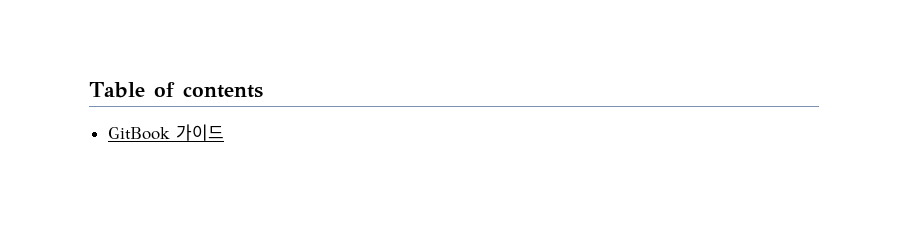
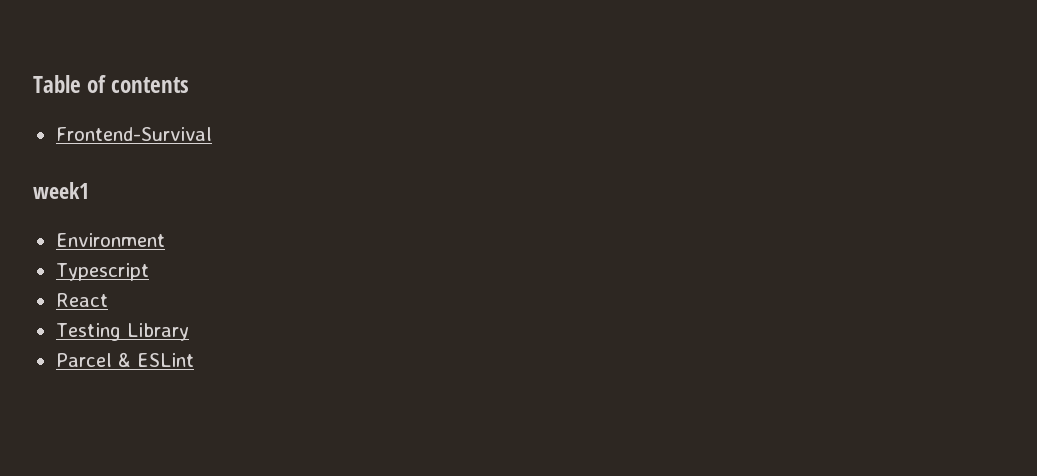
- GitBook 가이드
+ Frontend-Survival
+ week1
+ Environment
+ Typescript
+ React
+ Testing Library
+ Parcel & ESLint

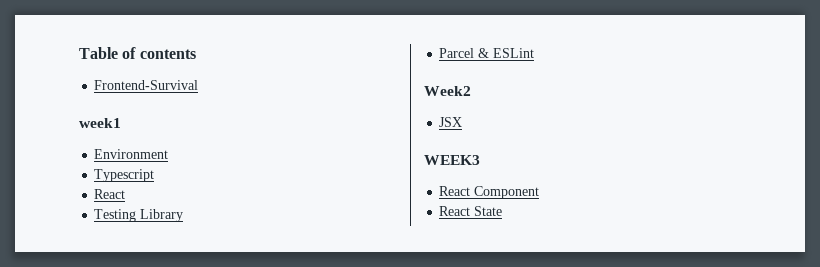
+ Week2
+ JSX
+ WEEK3
+ React Component
+ React State

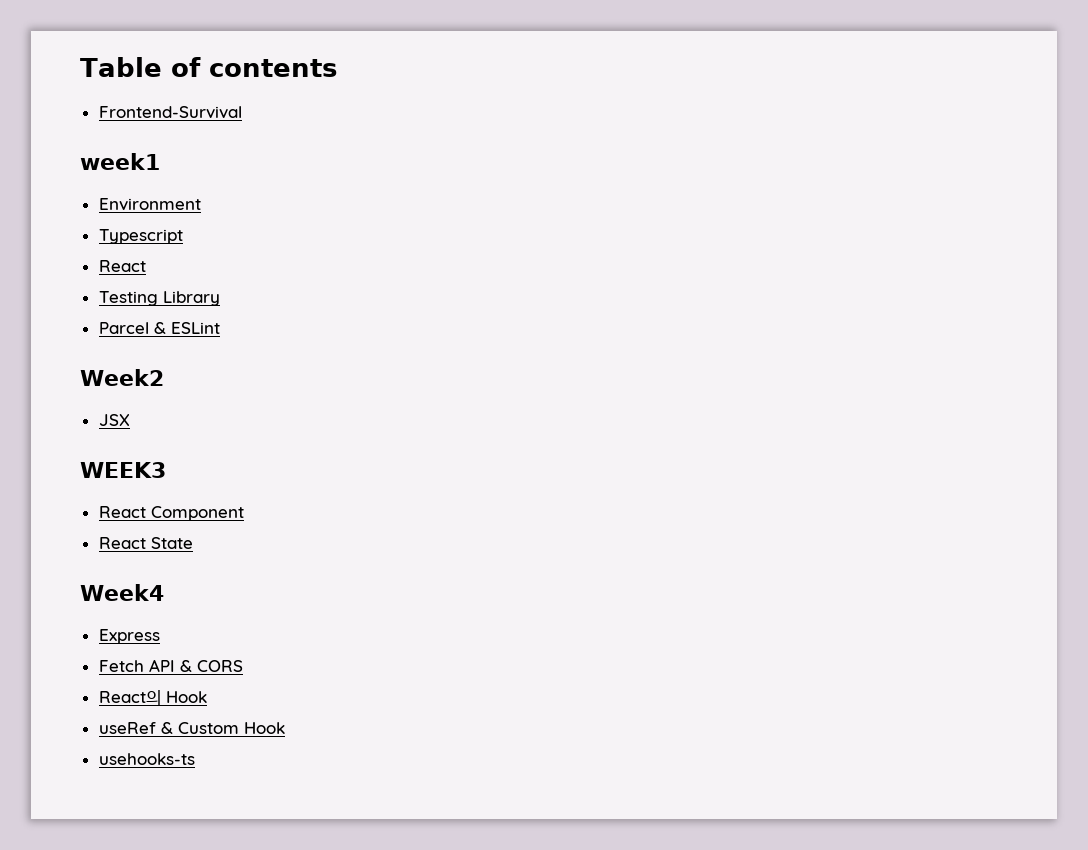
+ Week4
+ Express
+ Fetch API & CORS
+ React의 Hook
+ useRef & Custom Hook
+ usehooks-ts

